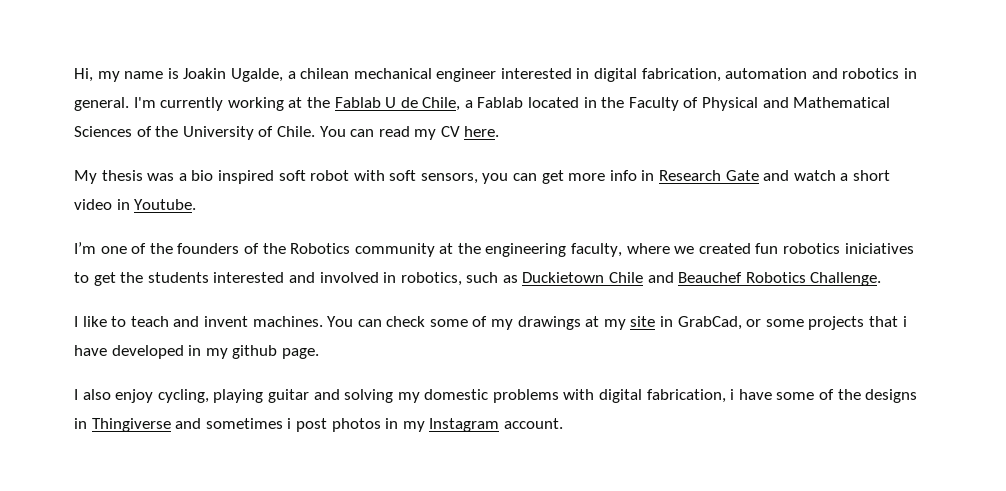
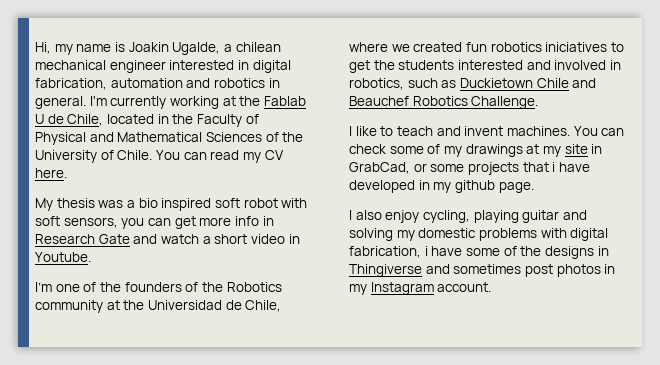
- I'm currently working at the Fablab U de Chile, a Fablab located in the Faculty of Physical and Mathematical Sciences of the University of Chile.
+ I'm currently working at the Fablab U de Chile, located in the Faculty of Physical and Mathematical Sciences of the University of Chile.
- I’m one of the founders of the Robotics community at the engineering faculty, where we created fun robotics iniciatives to get the students interested and involved in robotics, such as Duckietown Chile and Beauchef Robotics Challenge.
+ I’m one of the founders of the Robotics community at the Universidad de Chile, where we created fun robotics iniciatives to get the students interested and involved in robotics, such as Duckietown Chile and Beauchef Robotics Challenge.
- I also enjoy cycling, playing guitar and solving my domestic problems with digital fabrication, i have some of the designs in Thingiverse and sometimes i post photos in my Instagram account.
+ I also enjoy cycling, playing guitar and solving my domestic problems with digital fabrication, i have some of the designs in Thingiverse and sometimes post photos in my Instagram account.

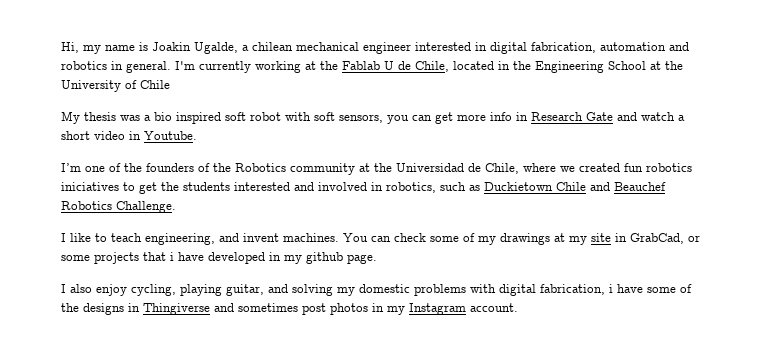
- I'm currently working at the Fablab U de Chile, located in the Faculty of Physical and Mathematical Sciences of the University of Chile. You can read my CV here.
+ I'm currently working at the Fablab U de Chile, located in the Engineering School at the University of Chile
- I like to teach and invent machines.
+ I like to teach engineering, and invent machines.
- I also enjoy cycling, playing guitar and solving my domestic problems with digital fabrication, i have some of the designs in Thingiverse and sometimes post photos in my Instagram account.
+ I also enjoy cycling, playing guitar, and solving my domestic problems with digital fabrication, i have some of the designs in Thingiverse and sometimes post photos in my Instagram account.

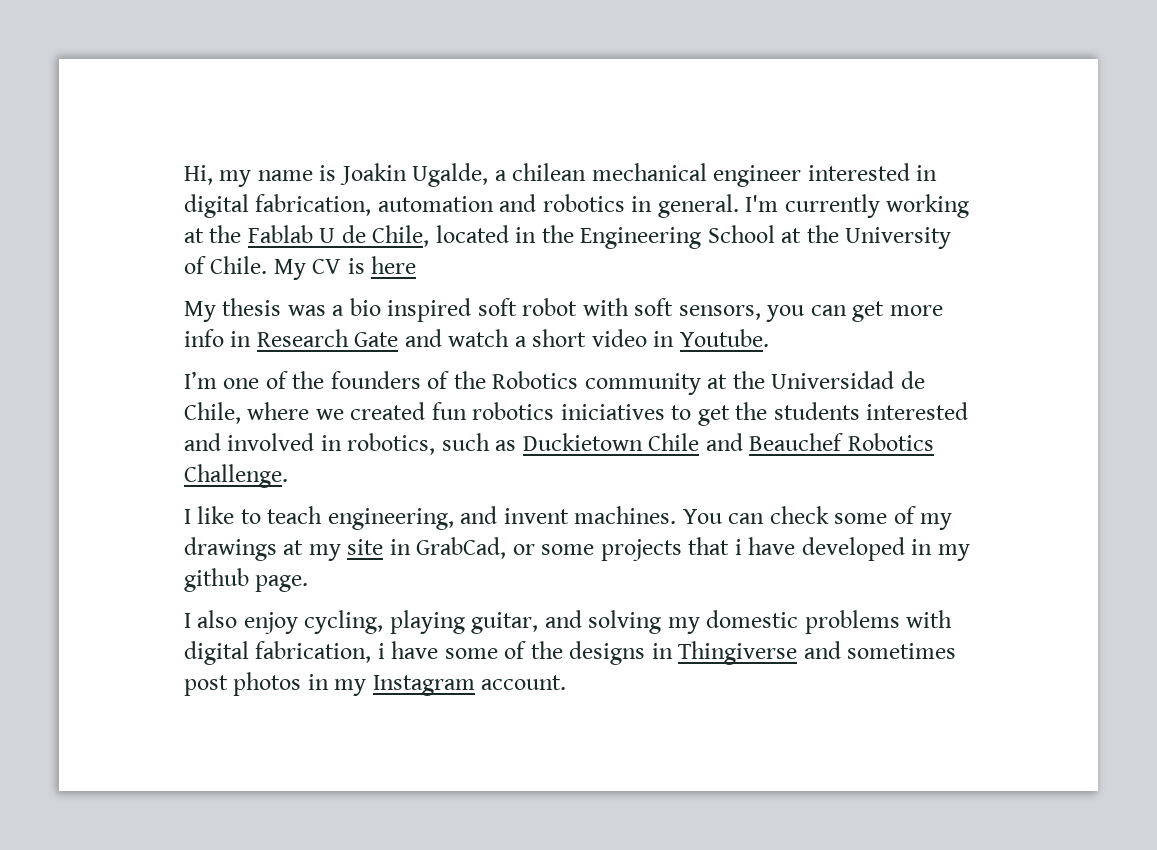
- I'm currently working at the Fablab U de Chile, located in the Engineering School at the University of Chile
+ I'm currently working at the Fablab U de Chile, located in the Engineering School at the University of Chile. My CV is here

